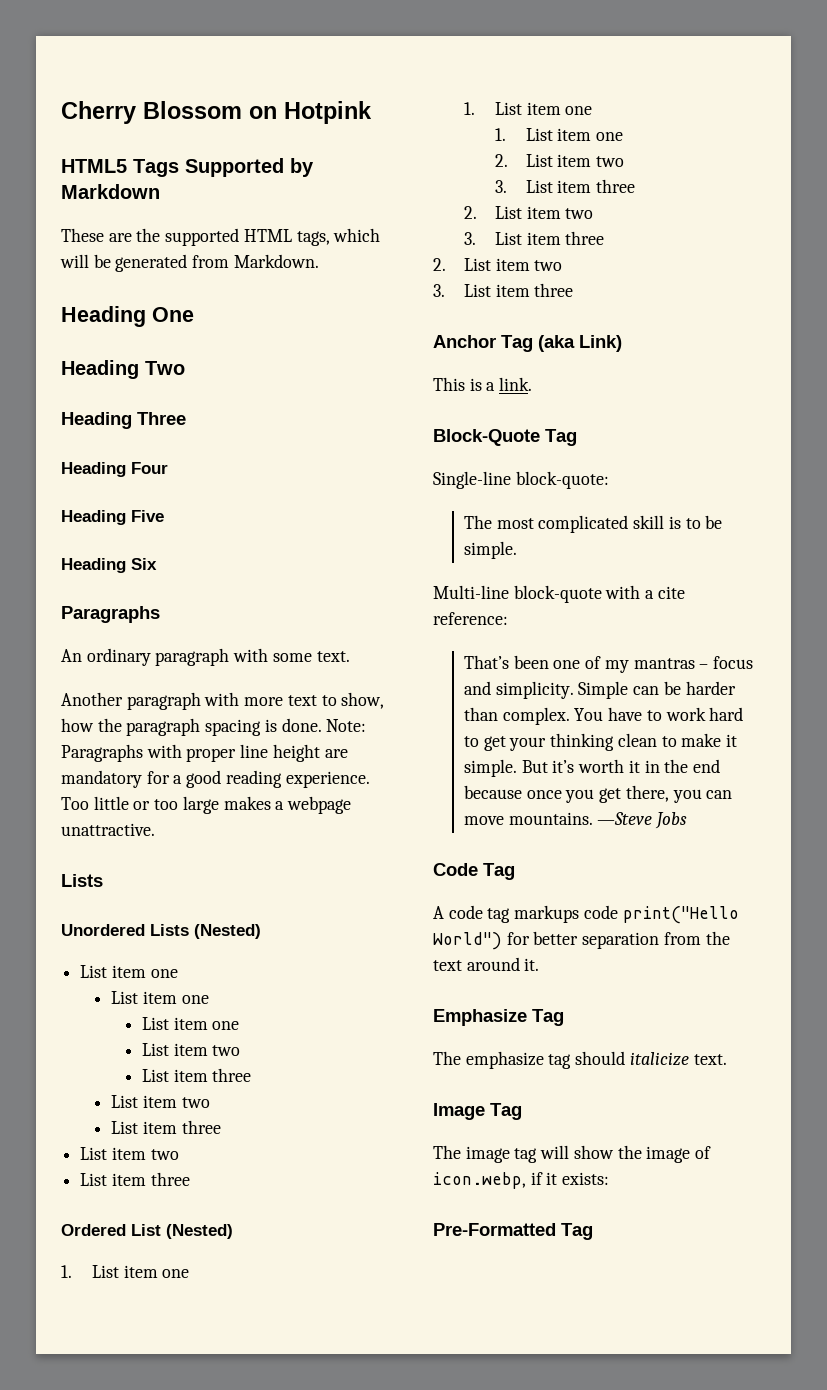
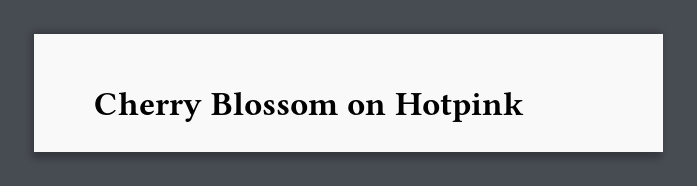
- HTML5 Tags Supported by Markdown
- These are the supported HTML tags, which will be generated from Markdown.
- Heading One
- Heading Two
- Heading Three
- Heading Four
- Heading Five
- Heading Six
- Paragraphs
- An ordinary paragraph with some text.
- Another paragraph with more text to show, how the paragraph spacing is done. Note: Paragraphs with proper line height are mandatory for a good reading experience. Too little or too large makes a webpage unattractive.
- Lists
- Unordered Lists (Nested)
- List item one
- List item one
- List item one
- List item two
- List item three
- List item two
- List item three
- List item two
- List item three
- Ordered List (Nested)
- 1. List item one
- 1. List item one
- 1. List item one
- 2. List item two
- 3. List item three
- 2. List item two
- 3. List item three
- 2. List item two
- 3. List item three
- Anchor Tag (aka Link)
- This is a link.
- Block-Quote Tag
- Single-line block-quote:
- The most complicated skill is to be simple.
- Multi-line block-quote with a cite reference:
- That’s been one of my mantras – focus and simplicity. Simple can be harder than complex. You have to work hard to get your thinking clean to make it simple. But it’s worth it in the end because once you get there, you can move mountains. —Steve Jobs
- Code Tag
- A code tag markups code print("Hello World") for better separation from the text around it.
- Emphasize Tag
- The emphasize tag should italicize text.
- Image Tag
- The image tag will show the image of icon.webp, if it exists:
- Pre-Formatted Tag

